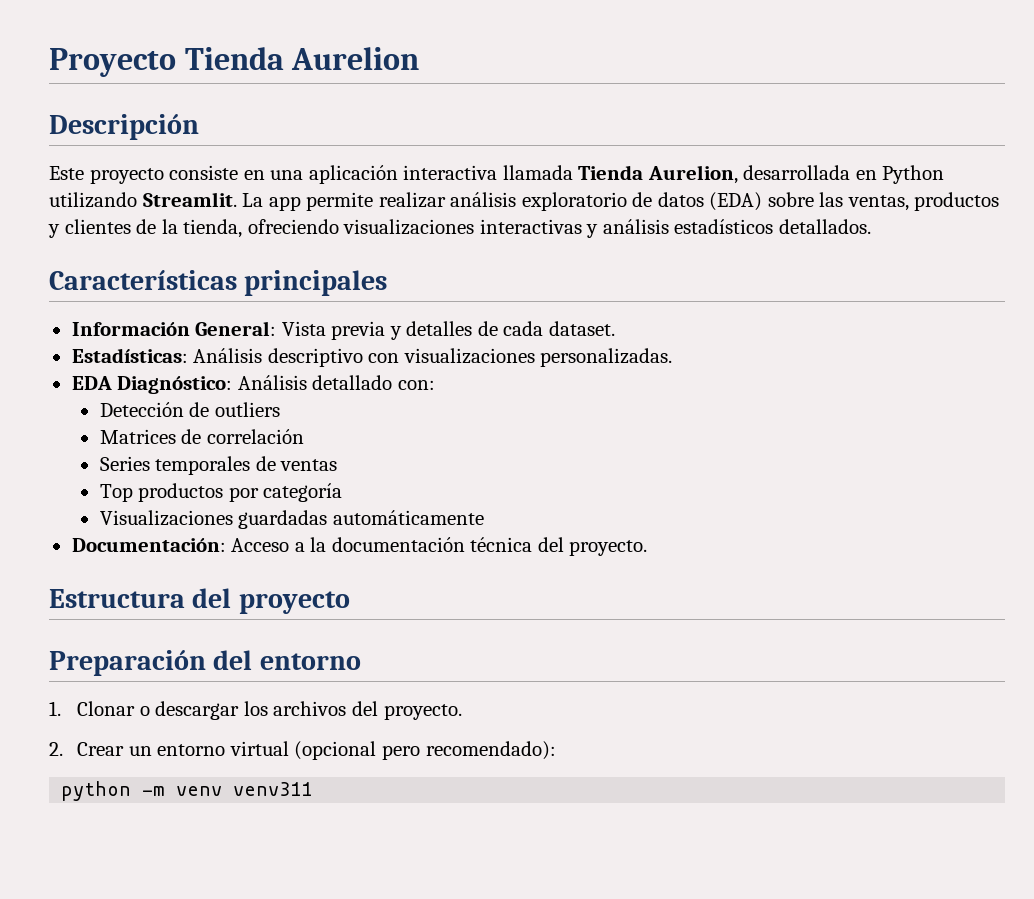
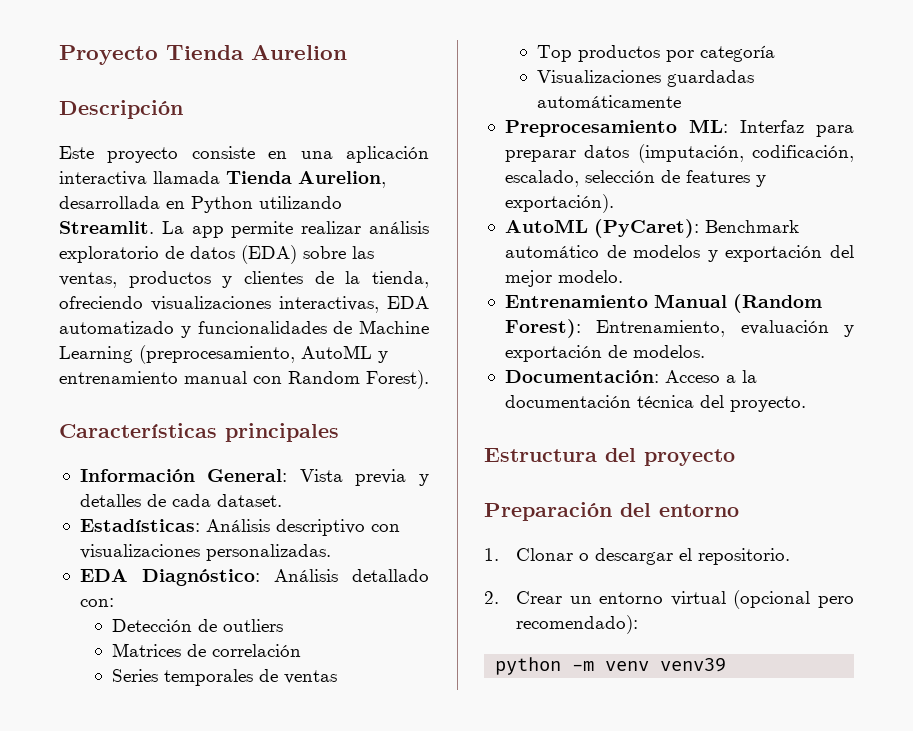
- La app permite realizar análisis exploratorio de datos (EDA) sobre las ventas, productos y clientes de la tienda, ofreciendo visualizaciones interactivas y análisis estadísticos detallados.
+ La app permite realizar análisis exploratorio de datos (EDA) sobre las ventas, productos y clientes de la tienda, ofreciendo visualizaciones interactivas, EDA automatizado y funcionalidades de Machine Learning (preprocesamiento, AutoML y entrenamiento manual con Random Forest).
+ Preprocesamiento ML: Interfaz para preparar datos (imputación, codificación, escalado, selección de features y exportación).
+ AutoML (PyCaret): Benchmark automático de modelos y exportación del mejor modelo.
+ Entrenamiento Manual (Random Forest): Entrenamiento, evaluación y exportación de modelos.
- 1. Clonar o descargar los archivos del proyecto.
+ 1. Clonar o descargar el repositorio.
- python -m venv venv311
+ python -m venv venv39

